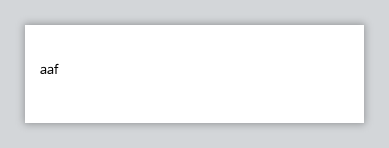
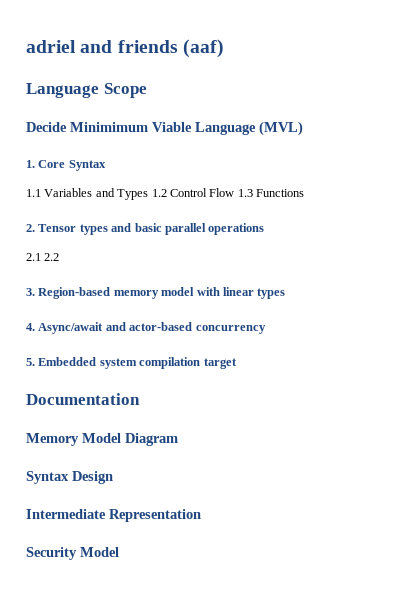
- aaf
+ adriel and friends (aaf)
+ Language Scope
+ Decide Minimimum Viable Language (MVL)
+ 1. Core Syntax
+ 1.1 Variables and Types 1.2 Control Flow 1.3 Functions
+ 2. Tensor types and basic parallel operations
+ 2.1 2.2
+ 3. Region-based memory model with linear types
+ 4. Async/await and actor-based concurrency
+ 5. Embedded system compilation target
+ Documentation
+ Memory Model Diagram
+ Syntax Design
+ Intermediate Representation
+ Security Model

